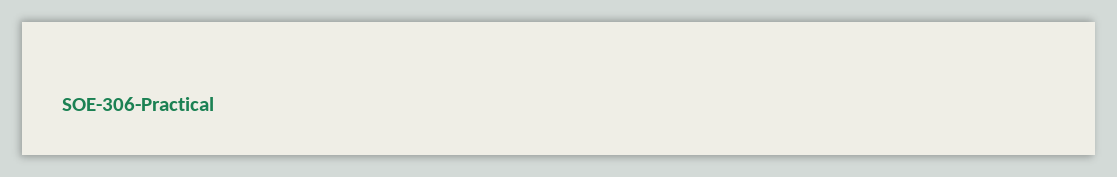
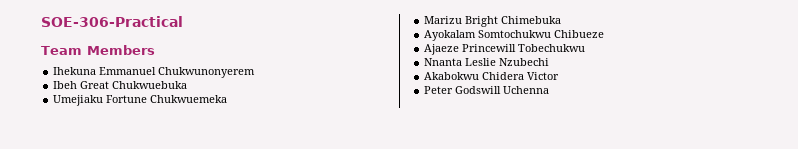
+ Team Members
+ Ihekuna Emmanuel Chukwunonyerem
+ Ibeh Great Chukwuebuka
+ Umejiaku Fortune Chukwuemeka
+ Marizu Bright Chimebuka
+ Ayokalam Somtochukwu Chibueze
+ Ajaeze Princewill Tobechukwu
+ Nnanta Leslie Nzubechi
+ Akabokwu Chidera Victor
+ Peter Godswill Uchenna

